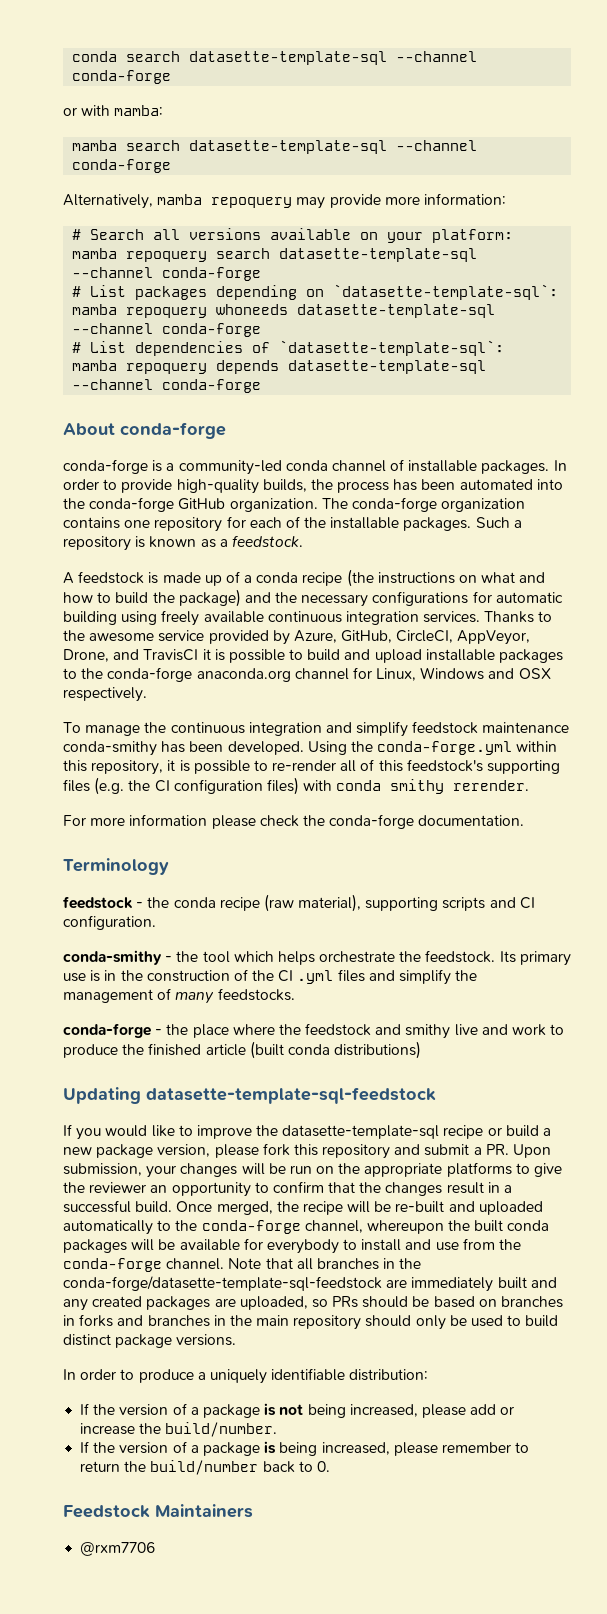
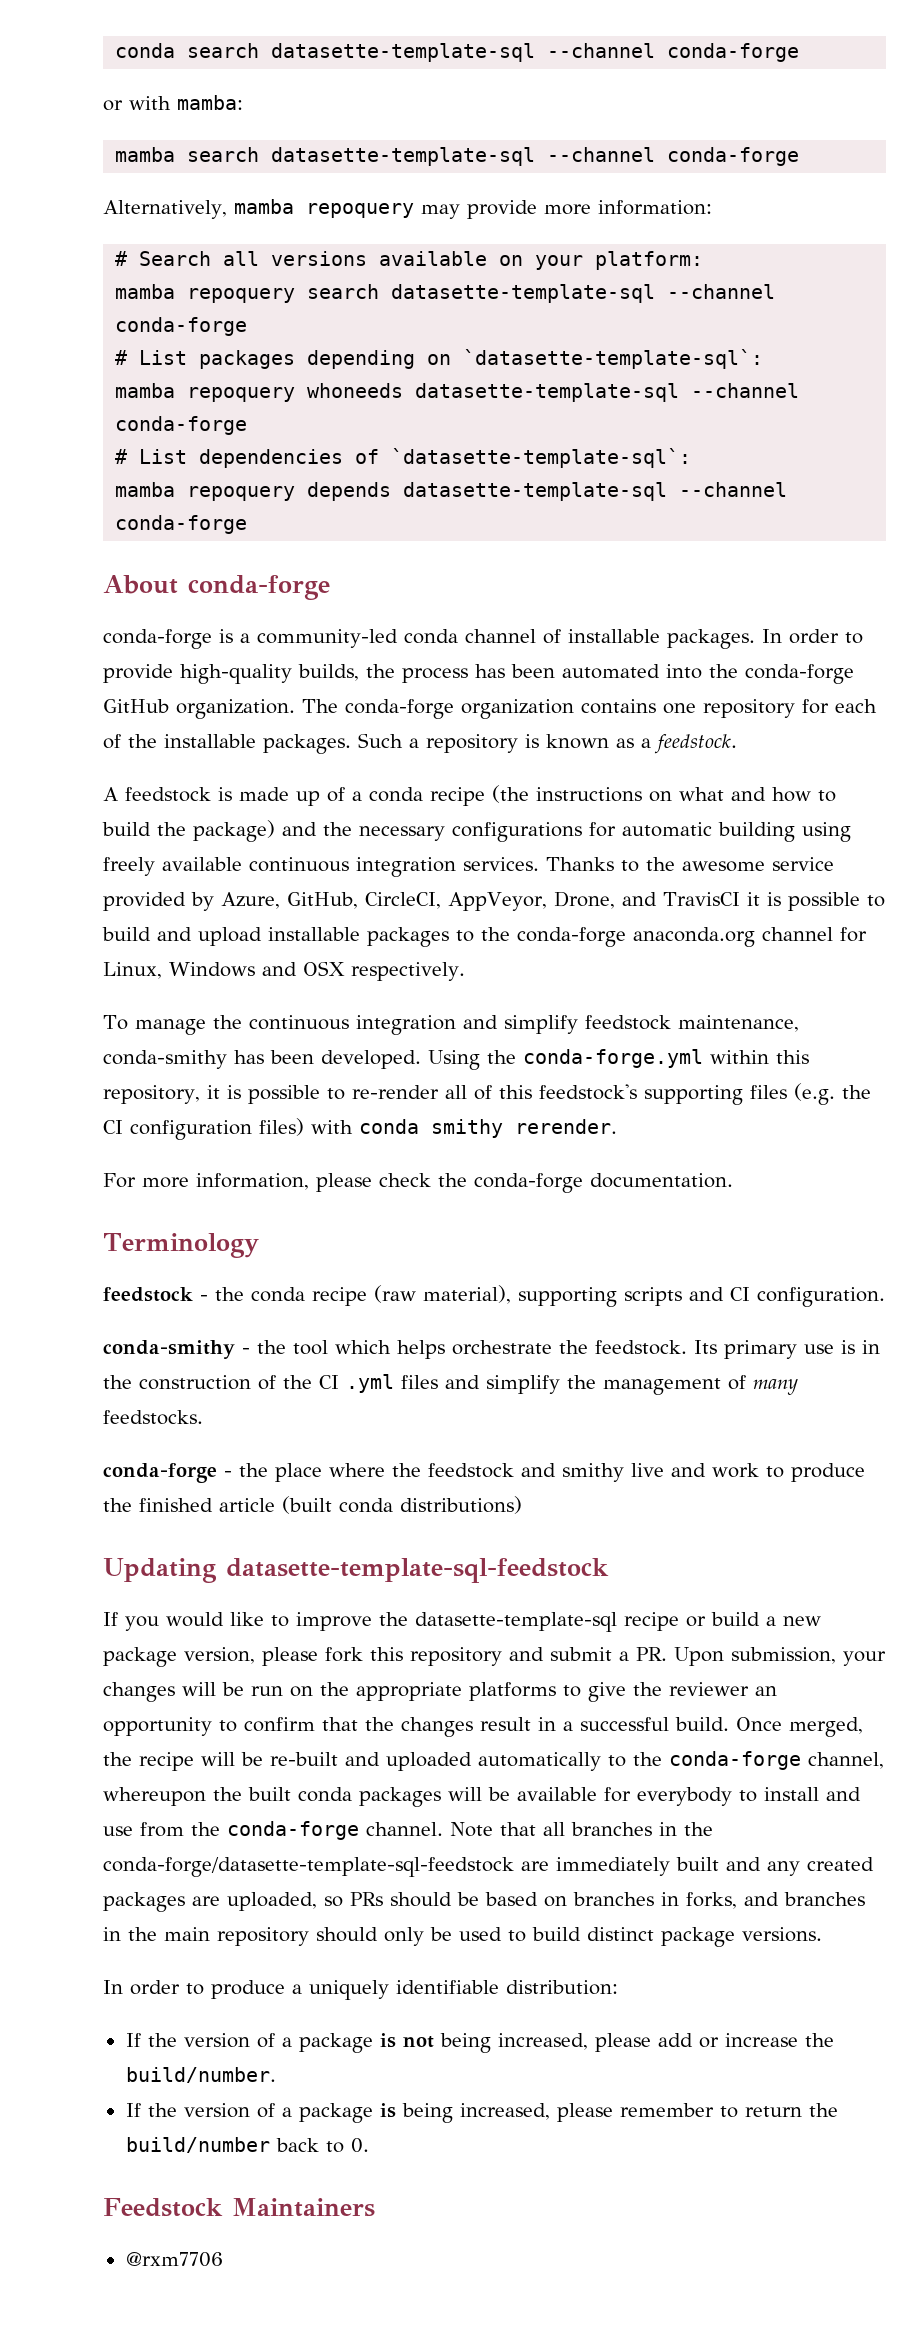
- To manage the continuous integration and simplify feedstock maintenance conda-smithy has been developed.
+ To manage the continuous integration and simplify feedstock maintenance, conda-smithy has been developed.
- For more information please check the conda-forge documentation.
+ For more information, please check the conda-forge documentation.
- Note that all branches in the conda-forge/datasette-template-sql-feedstock are immediately built and any created packages are uploaded, so PRs should be based on branches in forks and branches in the main repository should only be used to build distinct package versions.
+ Note that all branches in the conda-forge/datasette-template-sql-feedstock are immediately built and any created packages are uploaded, so PRs should be based on branches in forks, and branches in the main repository should only be used to build distinct package versions.

